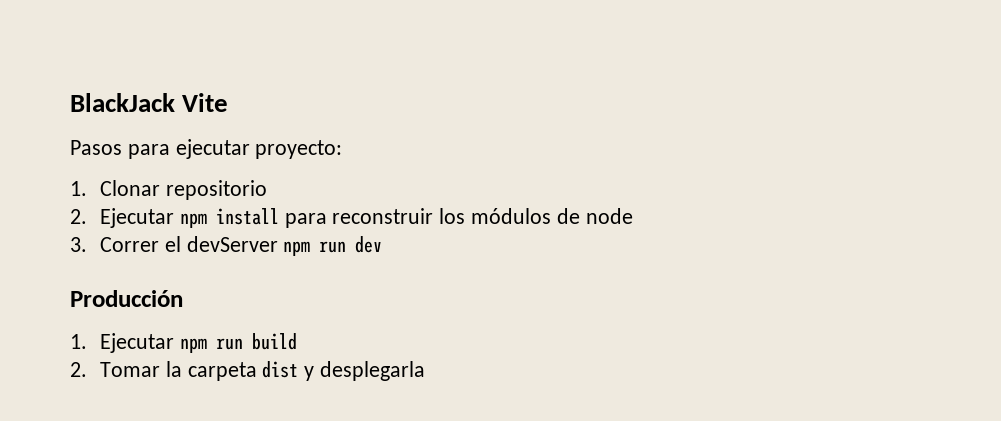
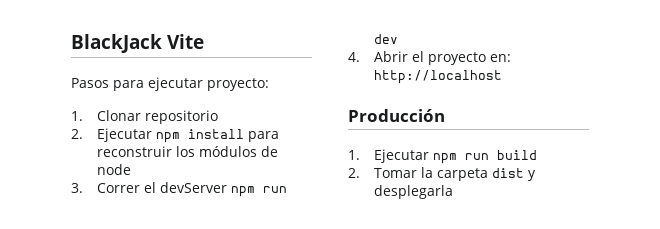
+ 4. Abrir el proyecto en: http://localhost

